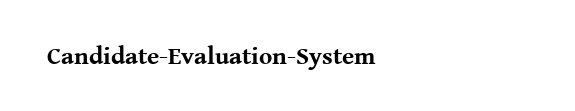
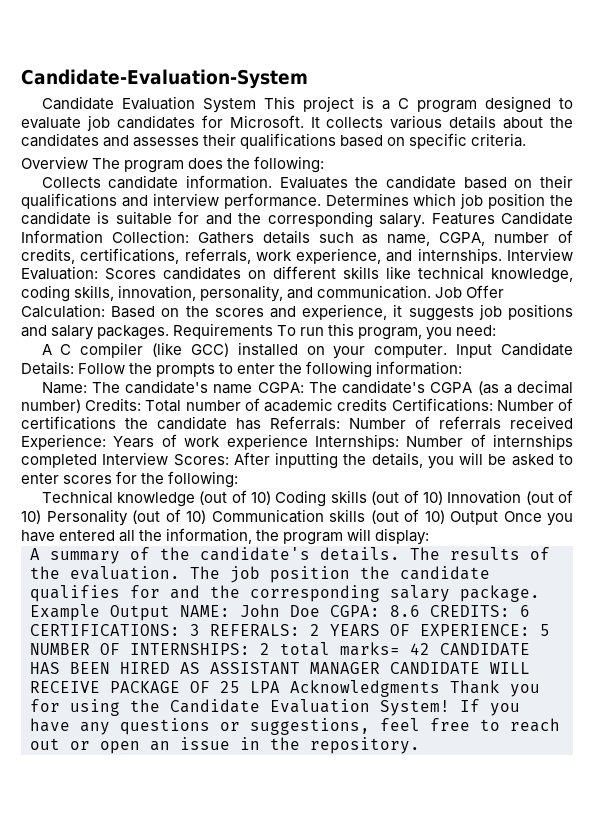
+ Candidate Evaluation System This project is a C program designed to evaluate job candidates for Microsoft. It collects various details about the candidates and assesses their qualifications based on specific criteria.
+ Overview The program does the following:
+ Collects candidate information. Evaluates the candidate based on their qualifications and interview performance. Determines which job position the candidate is suitable for and the corresponding salary. Features Candidate Information Collection: Gathers details such as name, CGPA, number of credits, certifications, referrals, work experience, and internships. Interview Evaluation: Scores candidates on different skills like technical knowledge, coding skills, innovation, personality, and communication. Job Offer Calculation: Based on the scores and experience, it suggests job positions and salary packages. Requirements To run this program, you need:
+ A C compiler (like GCC) installed on your computer. Input Candidate Details: Follow the prompts to enter the following information:
+ Name: The candidate's name CGPA: The candidate's CGPA (as a decimal number) Credits: Total number of academic credits Certifications: Number of certifications the candidate has Referrals: Number of referrals received Experience: Years of work experience Internships: Number of internships completed Interview Scores: After inputting the details, you will be asked to enter scores for the following:
+ Technical knowledge (out of 10) Coding skills (out of 10) Innovation (out of 10) Personality (out of 10) Communication skills (out of 10) Output Once you have entered all the information, the program will display:
+ A summary of the candidate's details. The results of the evaluation. The job position the candidate qualifies for and the corresponding salary package. Example Output NAME: John Doe CGPA: 8.6 CREDITS: 6 CERTIFICATIONS: 3 REFERALS: 2 YEARS OF EXPERIENCE: 5 NUMBER OF INTERNSHIPS: 2 total marks= 42 CANDIDATE HAS BEEN HIRED AS ASSISTANT MANAGER CANDIDATE WILL RECEIVE PACKAGE OF 25 LPA Acknowledgments Thank you for using the Candidate Evaluation System! If you have any questions or suggestions, feel free to reach out or open an issue in the repository.

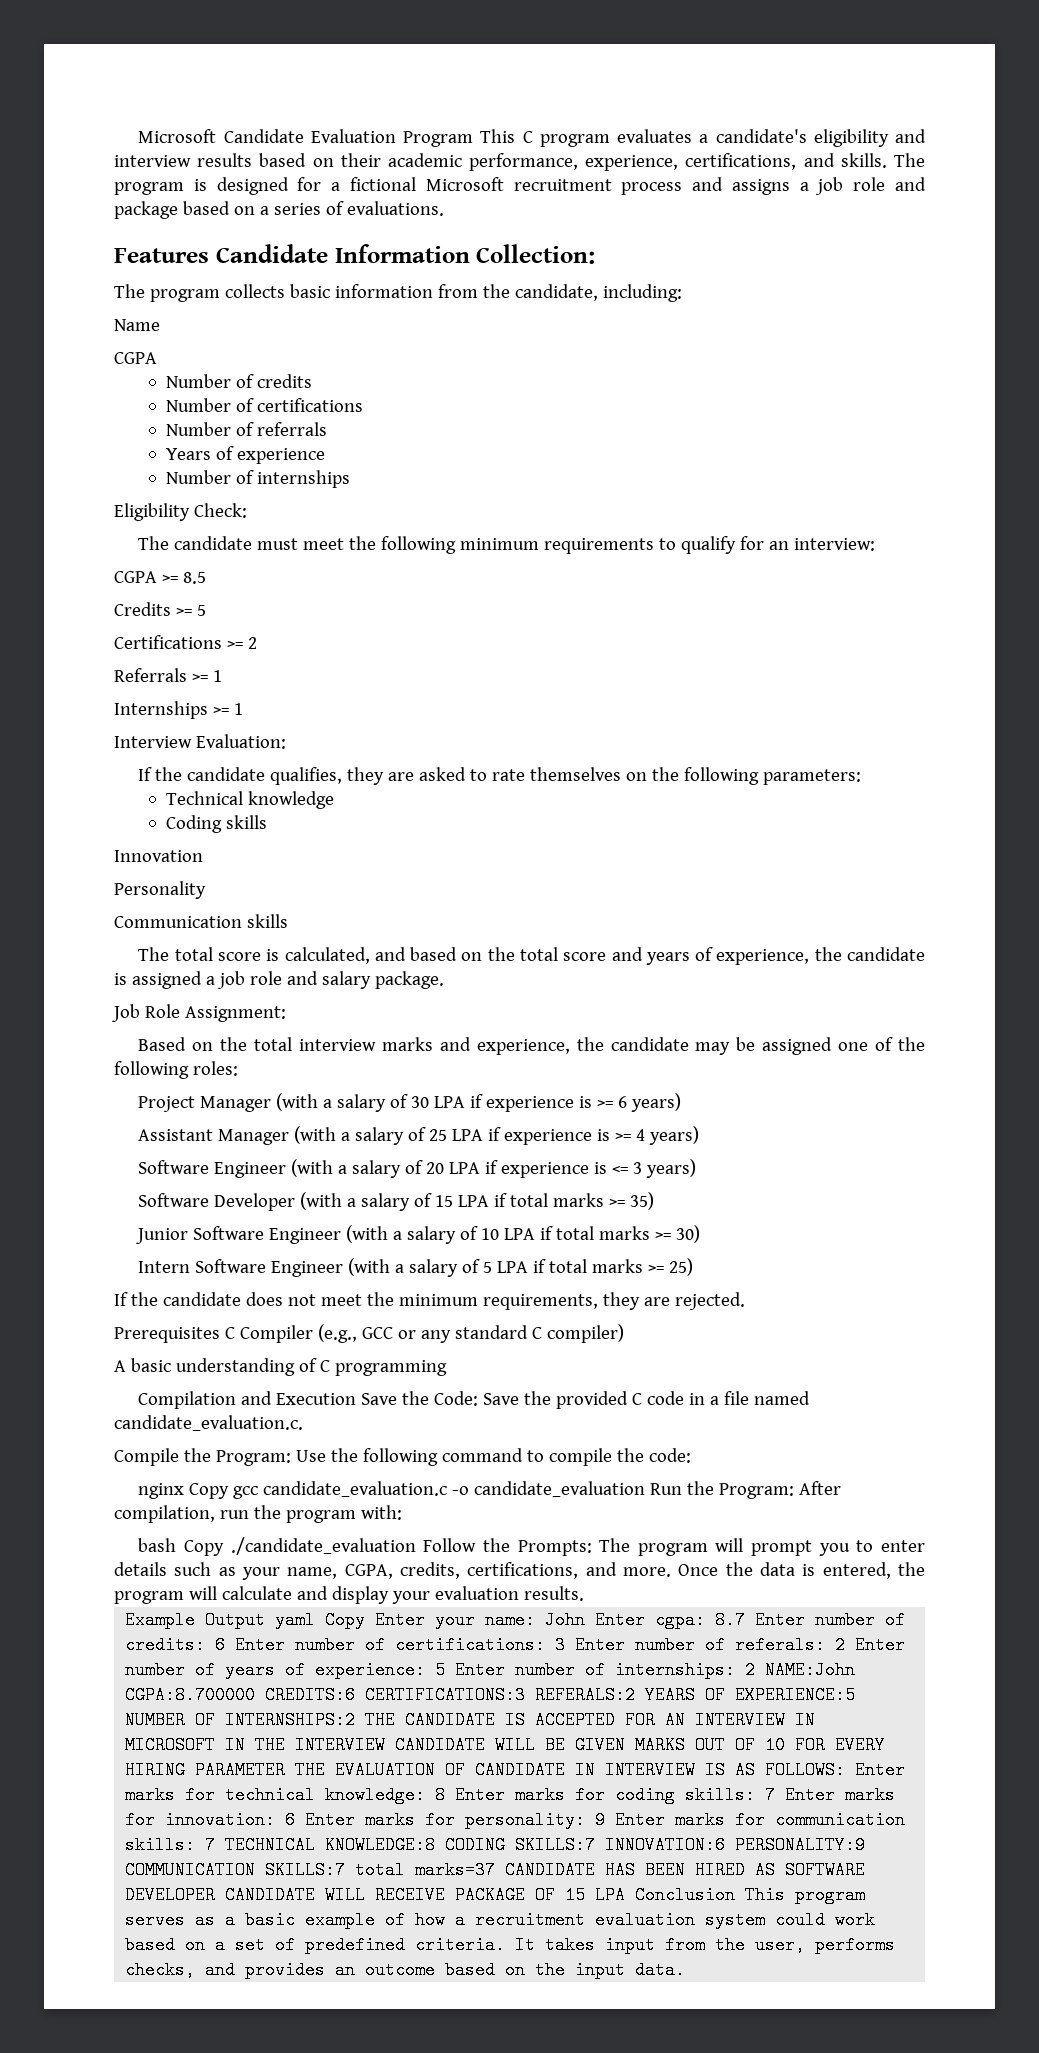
- Candidate-Evaluation-System
- Candidate Evaluation System This project is a C program designed to evaluate job candidates for Microsoft. It collects various details about the candidates and assesses their qualifications based on specific criteria.
- Overview The program does the following:
- Collects candidate information. Evaluates the candidate based on their qualifications and interview performance. Determines which job position the candidate is suitable for and the corresponding salary. Features Candidate Information Collection: Gathers details such as name, CGPA, number of credits, certifications, referrals, work experience, and internships. Interview Evaluation: Scores candidates on different skills like technical knowledge, coding skills, innovation, personality, and communication. Job Offer Calculation: Based on the scores and experience, it suggests job positions and salary packages. Requirements To run this program, you need:
- A C compiler (like GCC) installed on your computer. Input Candidate Details: Follow the prompts to enter the following information:
- Name: The candidate's name CGPA: The candidate's CGPA (as a decimal number) Credits: Total number of academic credits Certifications: Number of certifications the candidate has Referrals: Number of referrals received Experience: Years of work experience Internships: Number of internships completed Interview Scores: After inputting the details, you will be asked to enter scores for the following:
- Technical knowledge (out of 10) Coding skills (out of 10) Innovation (out of 10) Personality (out of 10) Communication skills (out of 10) Output Once you have entered all the information, the program will display:
- A summary of the candidate's details. The results of the evaluation. The job position the candidate qualifies for and the corresponding salary package. Example Output NAME: John Doe CGPA: 8.6 CREDITS: 6 CERTIFICATIONS: 3 REFERALS: 2 YEARS OF EXPERIENCE: 5 NUMBER OF INTERNSHIPS: 2 total marks= 42 CANDIDATE HAS BEEN HIRED AS ASSISTANT MANAGER CANDIDATE WILL RECEIVE PACKAGE OF 25 LPA Acknowledgments Thank you for using the Candidate Evaluation System! If you have any questions or suggestions, feel free to reach out or open an issue in the repository.
+ Microsoft Candidate Evaluation Program This C program evaluates a candidate's eligibility and interview results based on their academic performance, experience, certifications, and skills. The program is designed for a fictional Microsoft recruitment process and assigns a job role and package based on a series of evaluations.
+ Features Candidate Information Collection:
+ The program collects basic information from the candidate, including:
+ Name
+ CGPA
+ Number of credits
+ Number of certifications
+ Number of referrals
+ Years of experience
+ Number of internships
+ Eligibility Check:
+ The candidate must meet the following minimum requirements to qualify for an interview:
+ CGPA >= 8.5
+ Credits >= 5
+ Certifications >= 2
+ Referrals >= 1
+ Internships >= 1
+ Interview Evaluation:
+ If the candidate qualifies, they are asked to rate themselves on the following parameters:
+ Technical knowledge
+ Coding skills
+ Innovation
+ Personality
+ Communication skills
+ The total score is calculated, and based on the total score and years of experience, the candidate is assigned a job role and salary package.
+ Job Role Assignment:
+ Based on the total interview marks and experience, the candidate may be assigned one of the following roles:
+ Project Manager (with a salary of 30 LPA if experience is >= 6 years)
+ Assistant Manager (with a salary of 25 LPA if experience is >= 4 years)
+ Software Engineer (with a salary of 20 LPA if experience is <= 3 years)
+ Software Developer (with a salary of 15 LPA if total marks >= 35)
+ Junior Software Engineer (with a salary of 10 LPA if total marks >= 30)
+ Intern Software Engineer (with a salary of 5 LPA if total marks >= 25)
+ If the candidate does not meet the minimum requirements, they are rejected.
+ Prerequisites C Compiler (e.g., GCC or any standard C compiler)
+ A basic understanding of C programming
+ Compilation and Execution Save the Code: Save the provided C code in a file named candidate_evaluation.c.
+ Compile the Program: Use the following command to compile the code:
+ nginx Copy gcc candidate_evaluation.c -o candidate_evaluation Run the Program: After compilation, run the program with:
+ bash Copy ./candidate_evaluation Follow the Prompts: The program will prompt you to enter details such as your name, CGPA, credits, certifications, and more. Once the data is entered, the program will calculate and display your evaluation results.
+ Example Output yaml Copy Enter your name: John Enter cgpa: 8.7 Enter number of credits: 6 Enter number of certifications: 3 Enter number of referals: 2 Enter number of years of experience: 5 Enter number of internships: 2 NAME:John CGPA:8.700000 CREDITS:6 CERTIFICATIONS:3 REFERALS:2 YEARS OF EXPERIENCE:5 NUMBER OF INTERNSHIPS:2 THE CANDIDATE IS ACCEPTED FOR AN INTERVIEW IN MICROSOFT IN THE INTERVIEW CANDIDATE WILL BE GIVEN MARKS OUT OF 10 FOR EVERY HIRING PARAMETER THE EVALUATION OF CANDIDATE IN INTERVIEW IS AS FOLLOWS: Enter marks for technical knowledge: 8 Enter marks for coding skills: 7 Enter marks for innovation: 6 Enter marks for personality: 9 Enter marks for communication skills: 7 TECHNICAL KNOWLEDGE:8 CODING SKILLS:7 INNOVATION:6 PERSONALITY:9 COMMUNICATION SKILLS:7 total marks=37 CANDIDATE HAS BEEN HIRED AS SOFTWARE DEVELOPER CANDIDATE WILL RECEIVE PACKAGE OF 15 LPA Conclusion This program serves as a basic example of how a recruitment evaluation system could work based on a set of predefined criteria. It takes input from the user, performs checks, and provides an outcome based on the input data.

